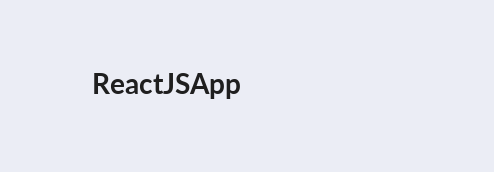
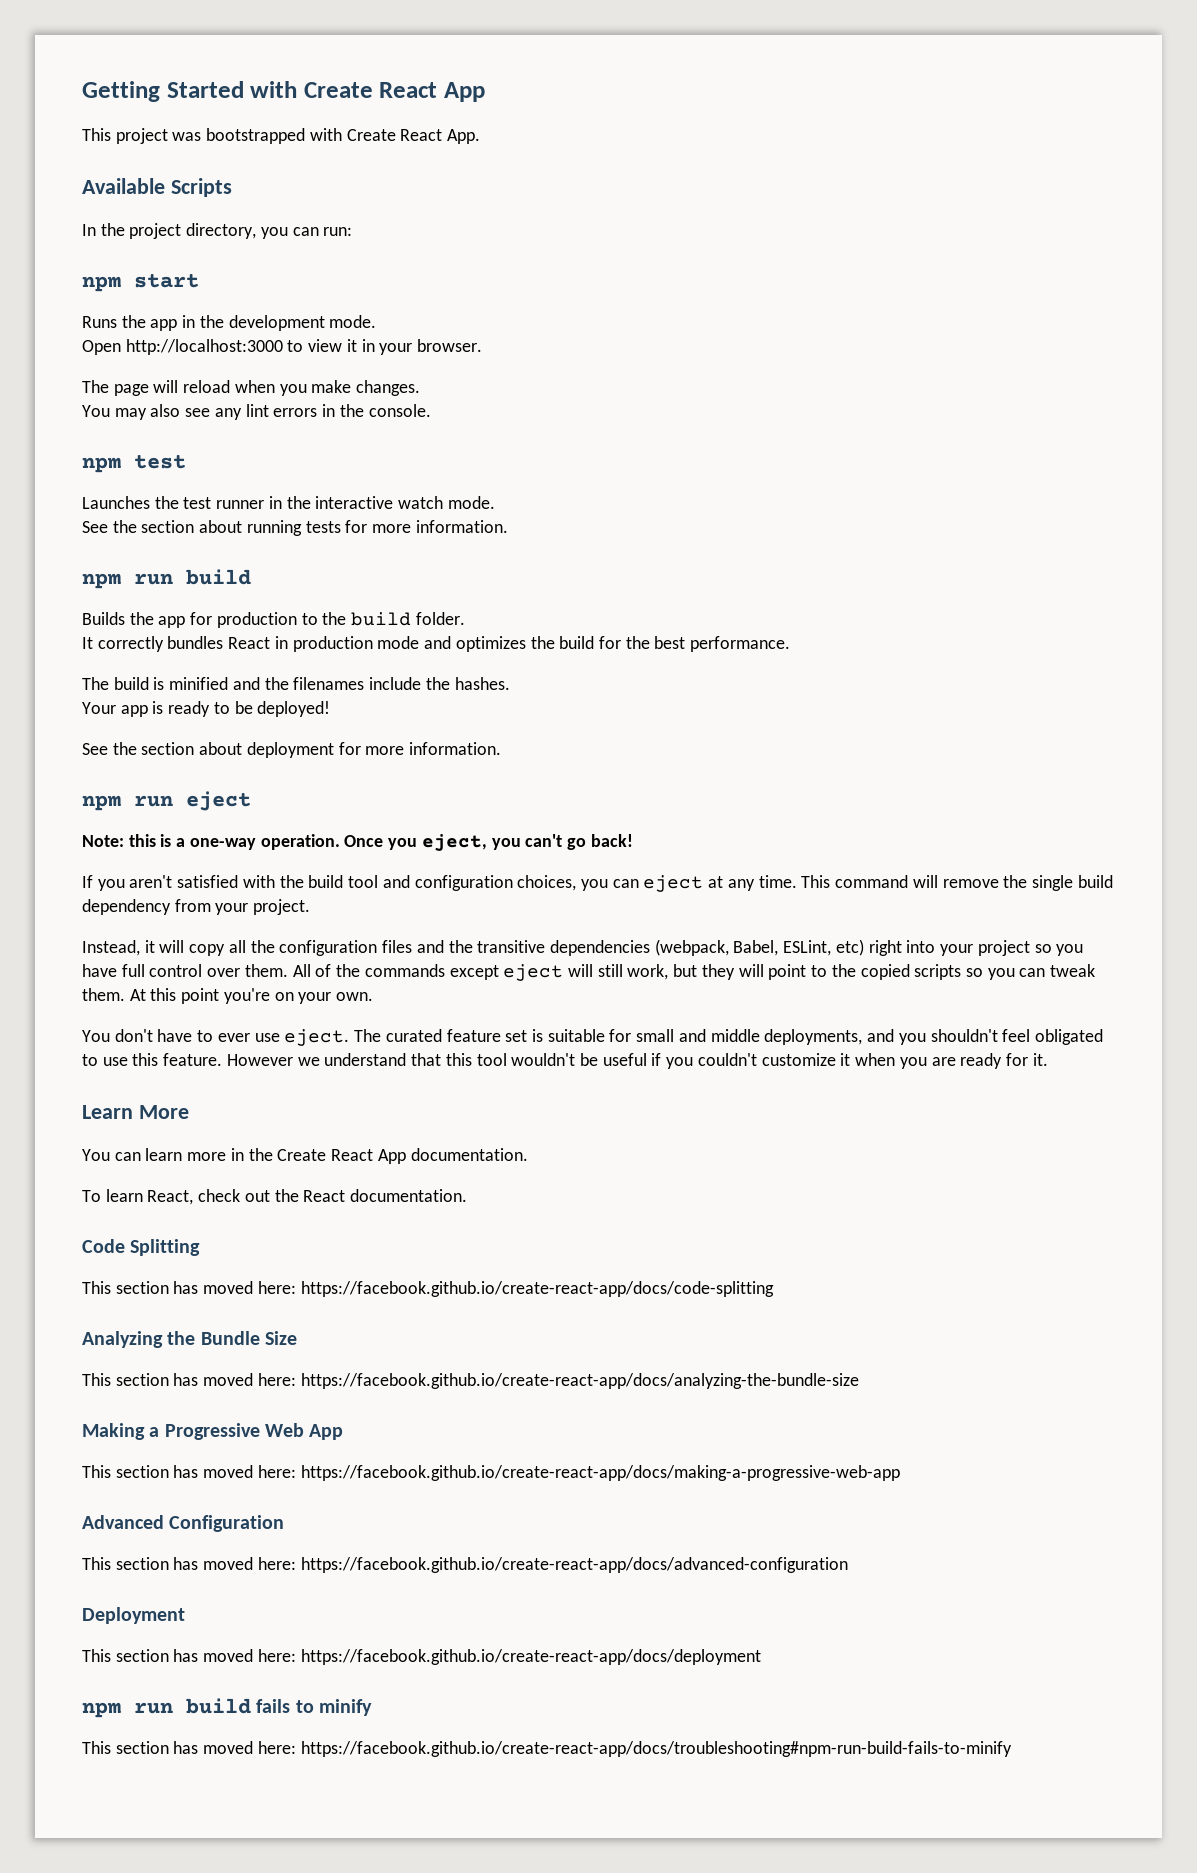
- ReactJSApp
+ Getting Started with Create React App
+ This project was bootstrapped with Create React App.
+ Available Scripts
+ In the project directory, you can run:
+ npm start
+ Runs the app in the development mode.
+ Open http://localhost:3000 to view it in your browser.
+ The page will reload when you make changes.
+ You may also see any lint errors in the console.
+ npm test
+ Launches the test runner in the interactive watch mode.
+ See the section about running tests for more information.
+ npm run build
+ Builds the app for production to the build folder.
+ It correctly bundles React in production mode and optimizes the build for the best performance.
+ The build is minified and the filenames include the hashes.
+ Your app is ready to be deployed!
+ See the section about deployment for more information.
+ npm run eject
+ Note: this is a one-way operation. Once you eject, you can't go back!
+ If you aren't satisfied with the build tool and configuration choices, you can eject at any time. This command will remove the single build dependency from your project.
+ Instead, it will copy all the configuration files and the transitive dependencies (webpack, Babel, ESLint, etc) right into your project so you have full control over them. All of the commands except eject will still work, but they will point to the copied scripts so you can tweak them. At this point you're on your own.
+ You don't have to ever use eject. The curated feature set is suitable for small and middle deployments, and you shouldn't feel obligated to use this feature. However we understand that this tool wouldn't be useful if you couldn't customize it when you are ready for it.
+ Learn More
+ You can learn more in the Create React App documentation.
+ To learn React, check out the React documentation.
+ Code Splitting
+ This section has moved here: https://facebook.github.io/create-react-app/docs/code-splitting
+ Analyzing the Bundle Size
+ This section has moved here: https://facebook.github.io/create-react-app/docs/analyzing-the-bundle-size
+ Making a Progressive Web App
+ This section has moved here: https://facebook.github.io/create-react-app/docs/making-a-progressive-web-app
+ Advanced Configuration
+ This section has moved here: https://facebook.github.io/create-react-app/docs/advanced-configuration
+ Deployment
+ This section has moved here: https://facebook.github.io/create-react-app/docs/deployment
+ npm run build fails to minify
+ This section has moved here: https://facebook.github.io/create-react-app/docs/troubleshooting#npm-run-build-fails-to-minify

